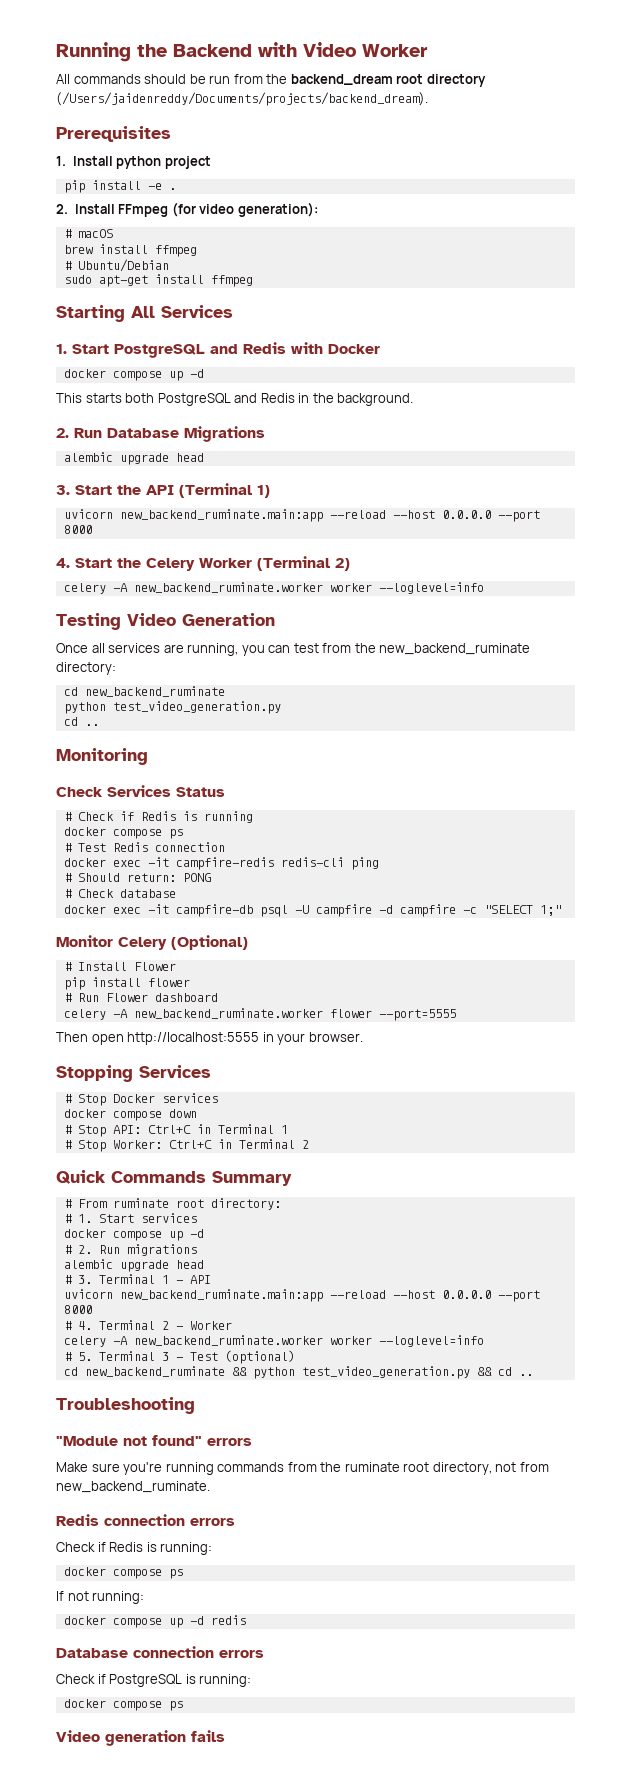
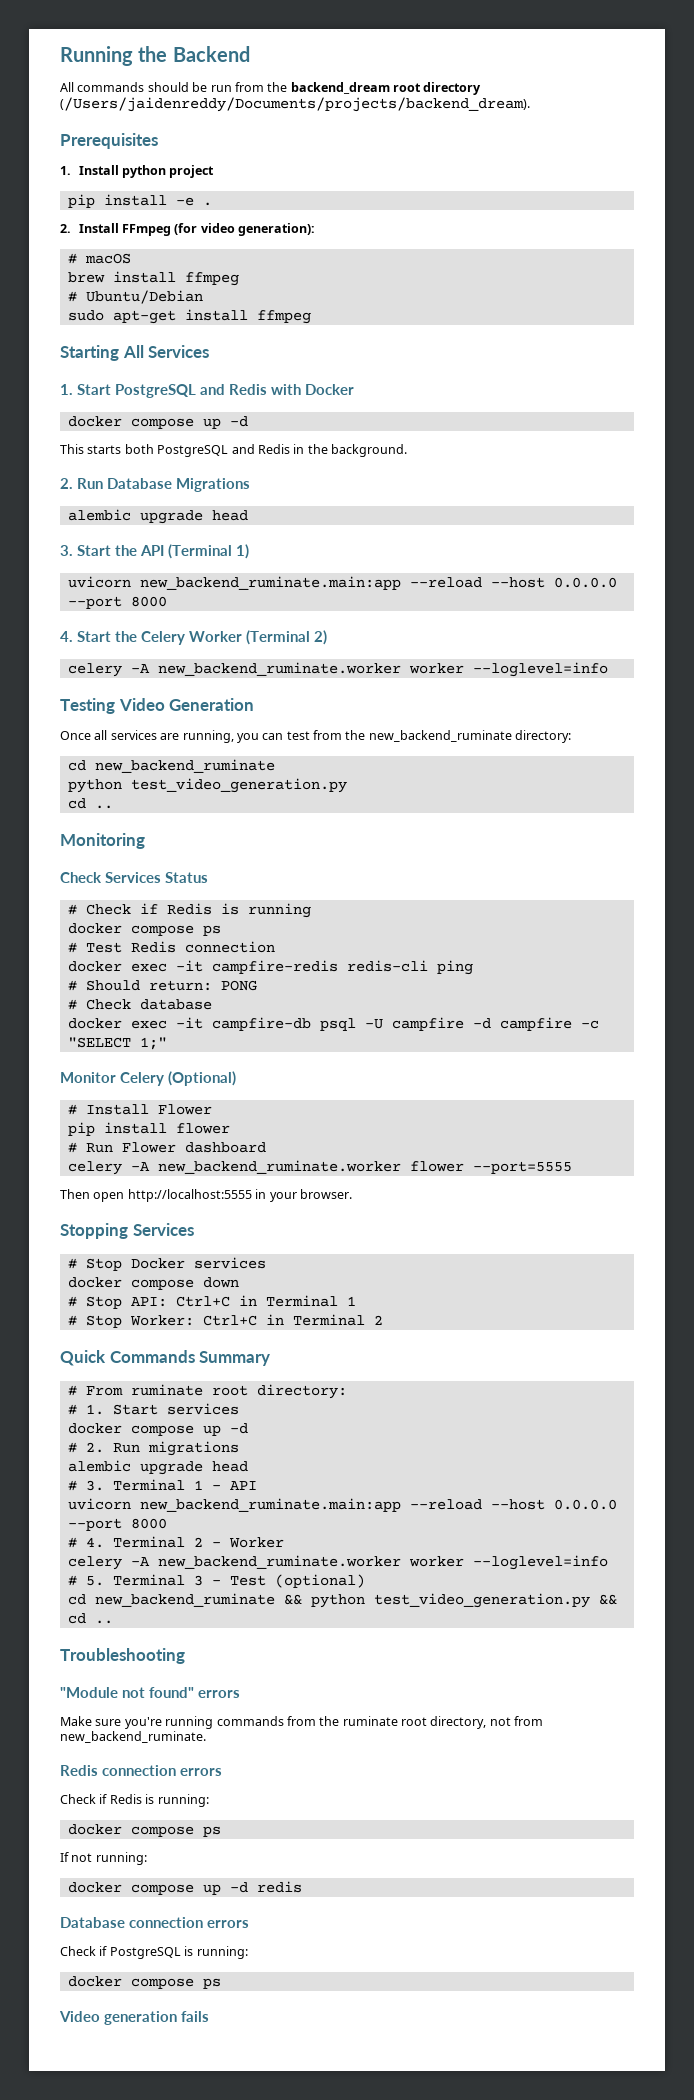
- Running the Backend with Video Worker
+ Running the Backend

